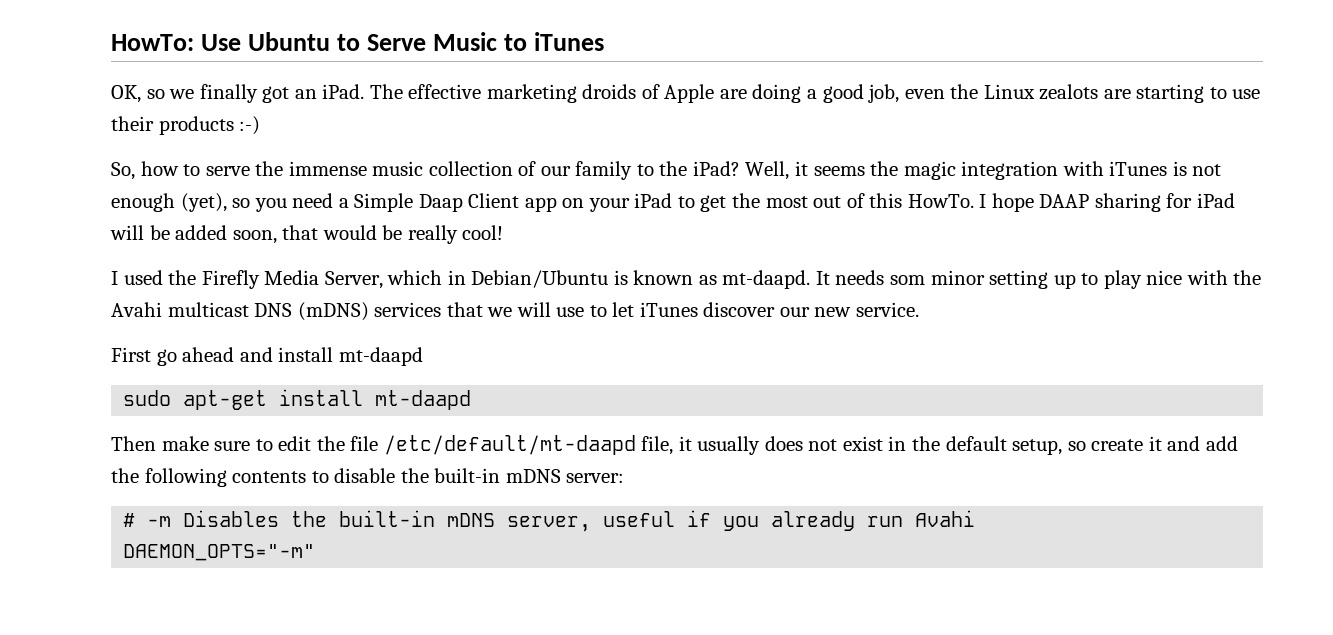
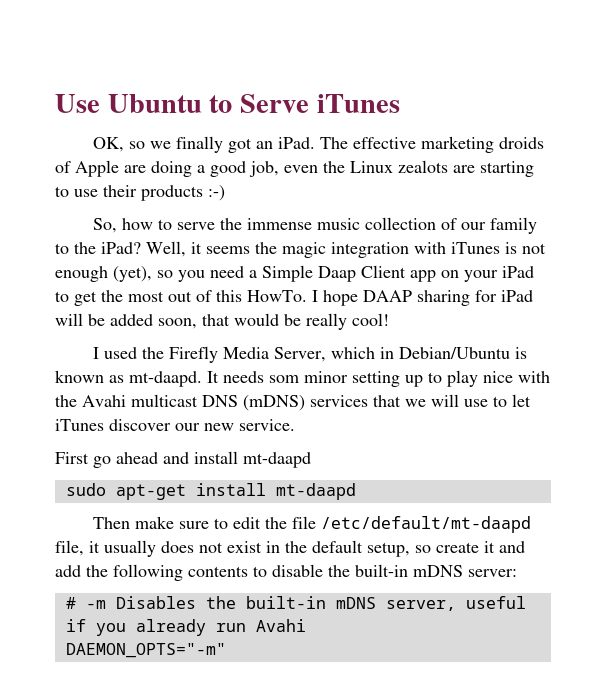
- HowTo: Use Ubuntu to Serve Music to iTunes
+ Use Ubuntu to Serve iTunes

